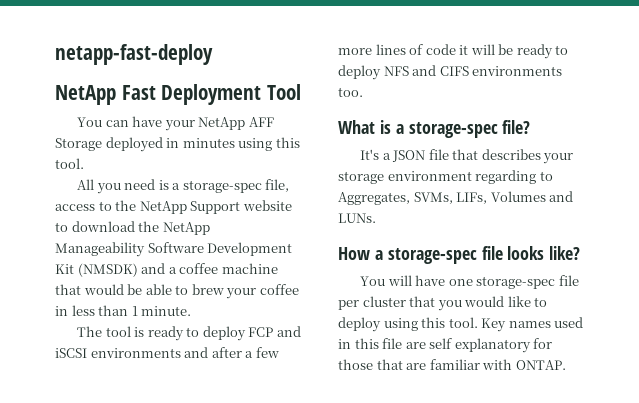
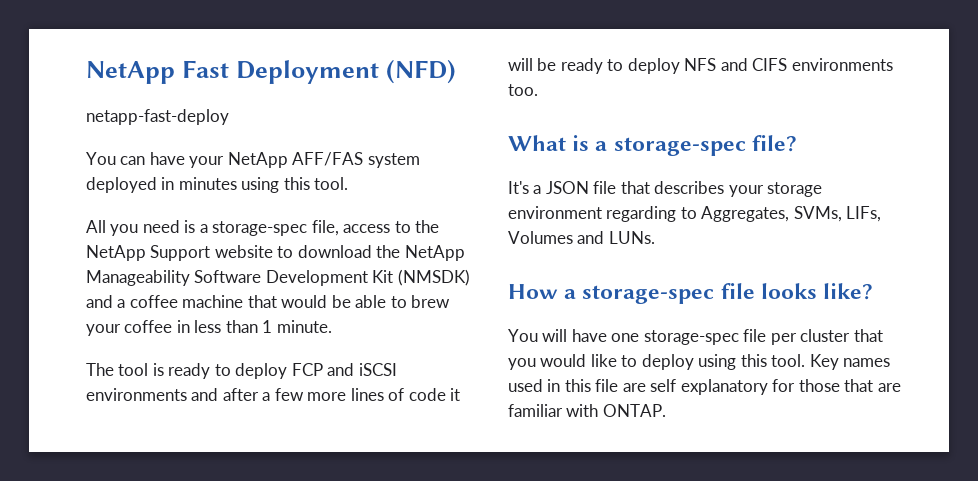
- netapp-fast-deploy
- NetApp Fast Deployment Tool
+ NetApp Fast Deployment (NFD)
+ netapp-fast-deploy
- You can have your NetApp AFF Storage deployed in minutes using this tool.
+ You can have your NetApp AFF/FAS system deployed in minutes using this tool.

